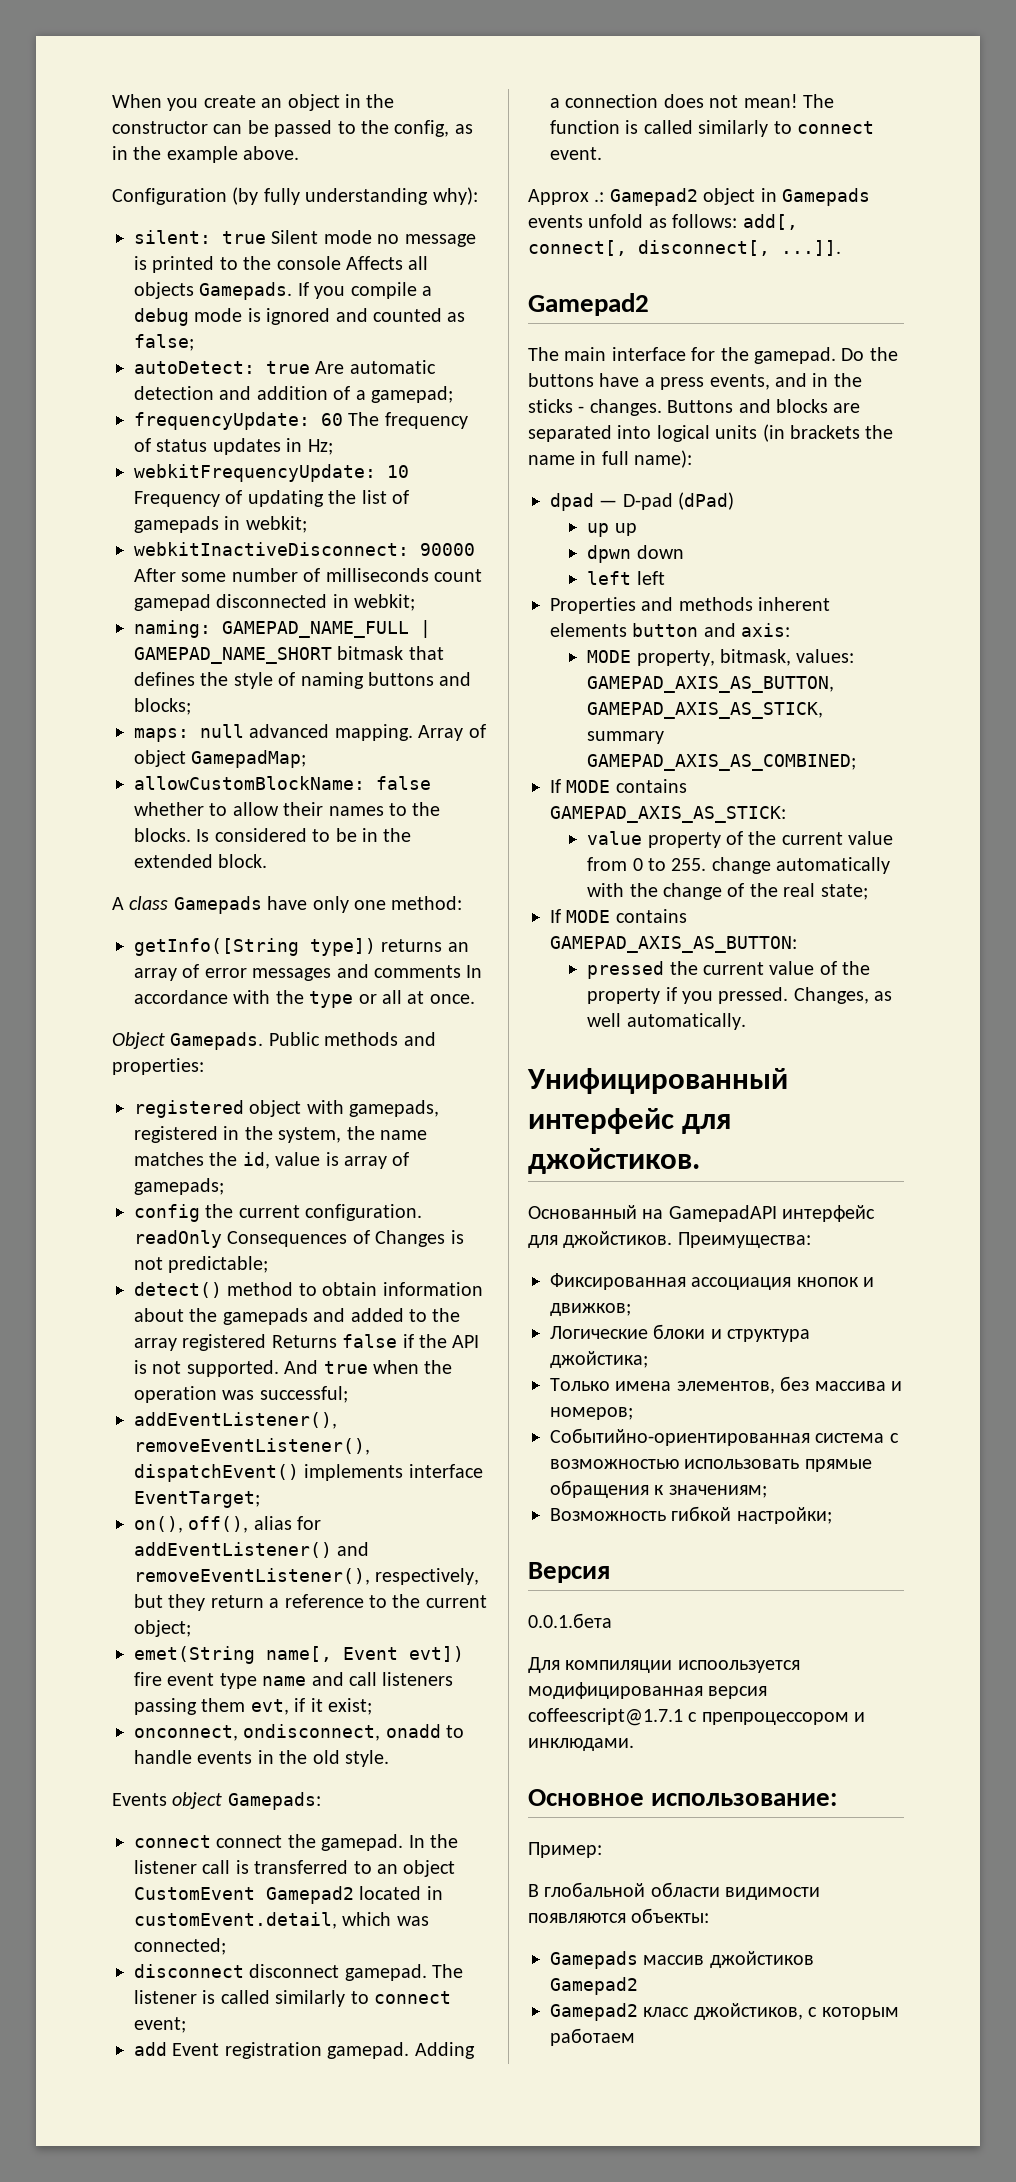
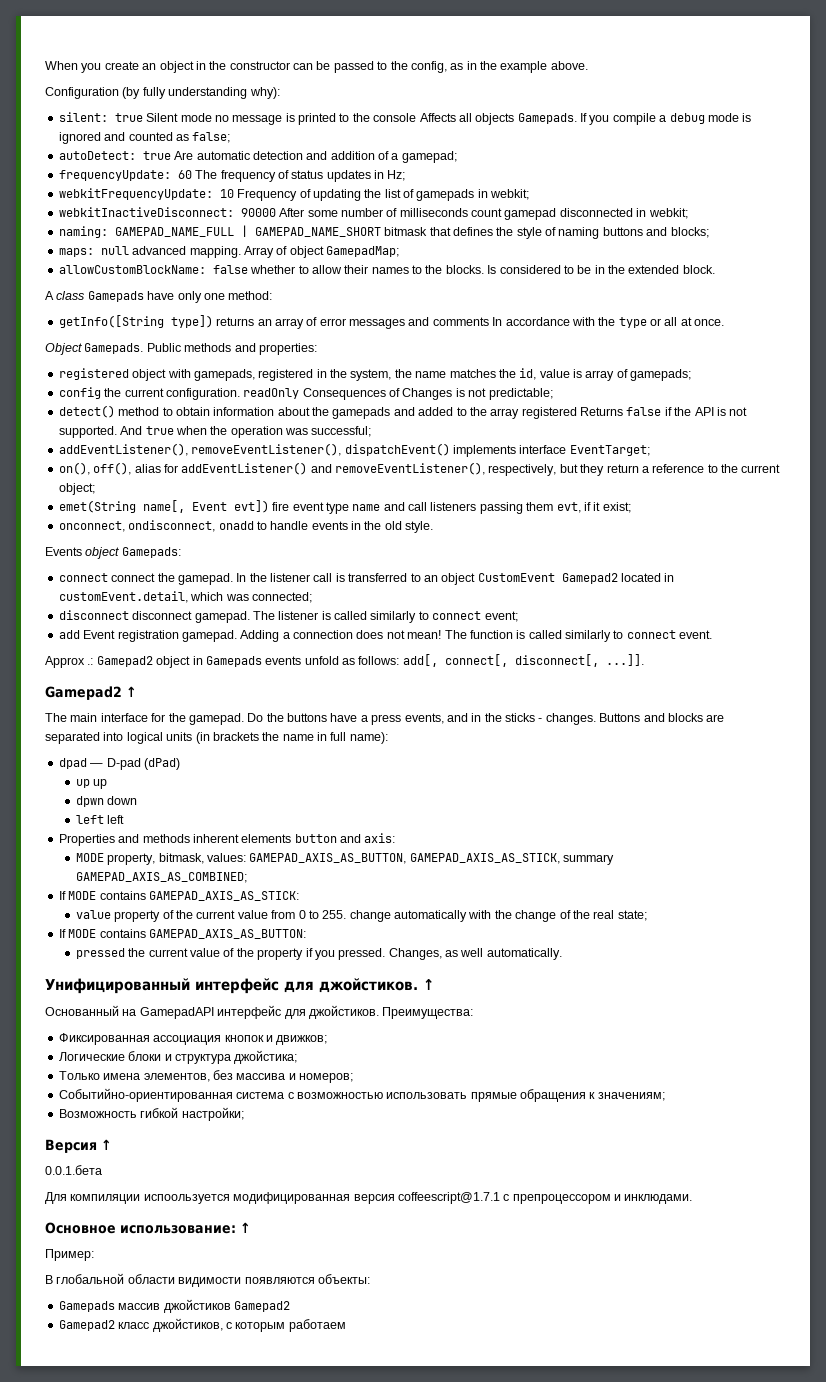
  Approx .: Gamepad2 object in Gamepads events unfold as follows: add[, connect[, disconnect[, ...]].
- Gamepad2
+ Gamepad2 ↑
- Унифицированный интерфейс для джойстиков.
+ Унифицированный интерфейс для джойстиков. ↑
- Версия
+ Версия ↑
- Основное использование:
+ Основное использование: ↑

